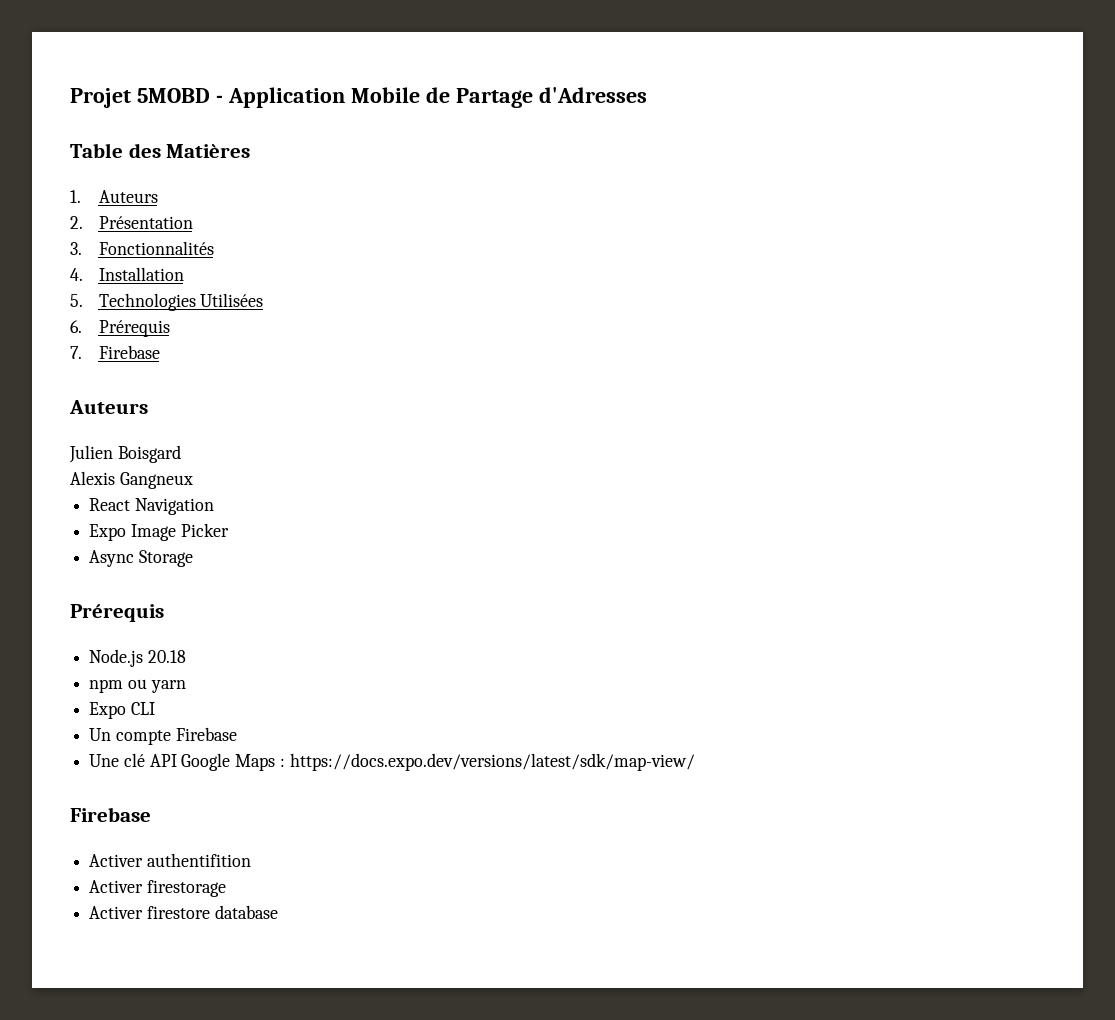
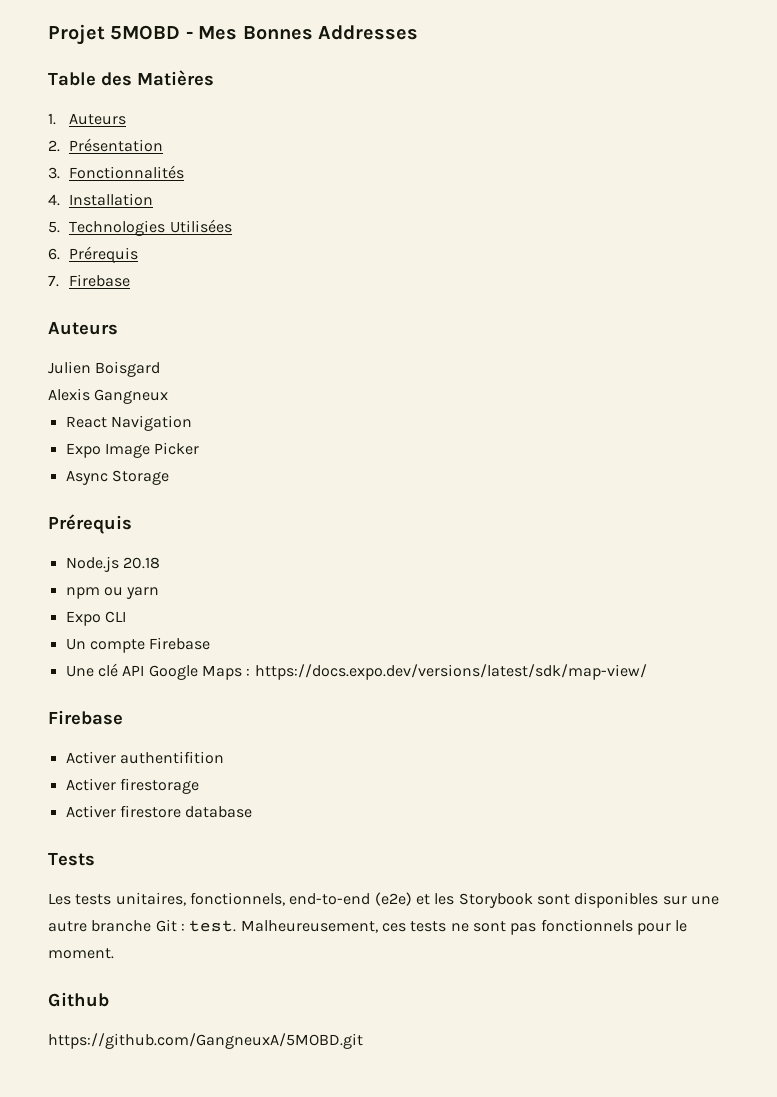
- Projet 5MOBD - Application Mobile de Partage d'Adresses
+ Projet 5MOBD - Mes Bonnes Addresses
+ Tests
+ Les tests unitaires, fonctionnels, end-to-end (e2e) et les Storybook sont disponibles sur une autre branche Git : test. Malheureusement, ces tests ne sont pas fonctionnels pour le moment.
+ Github
+ https://github.com/GangneuxA/5MOBD.git

